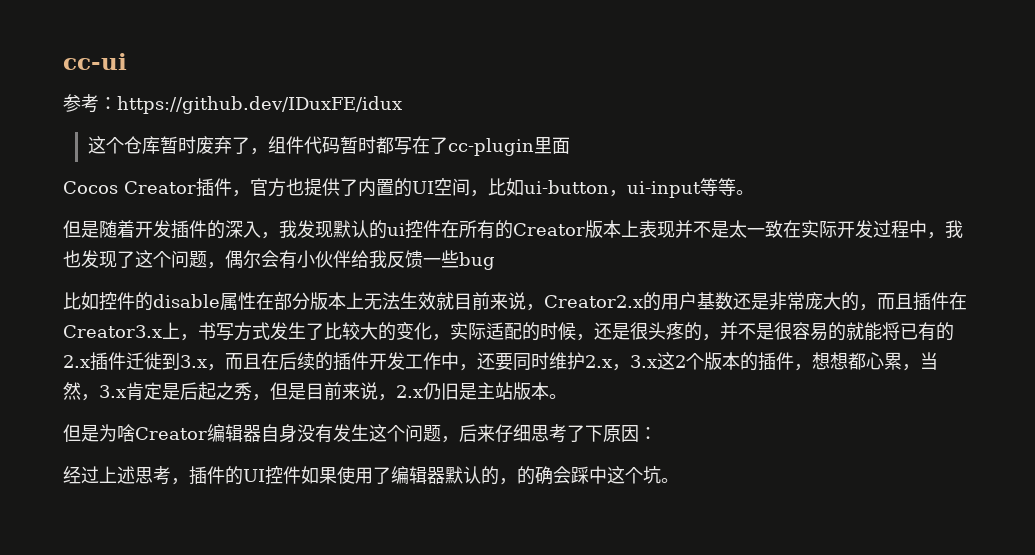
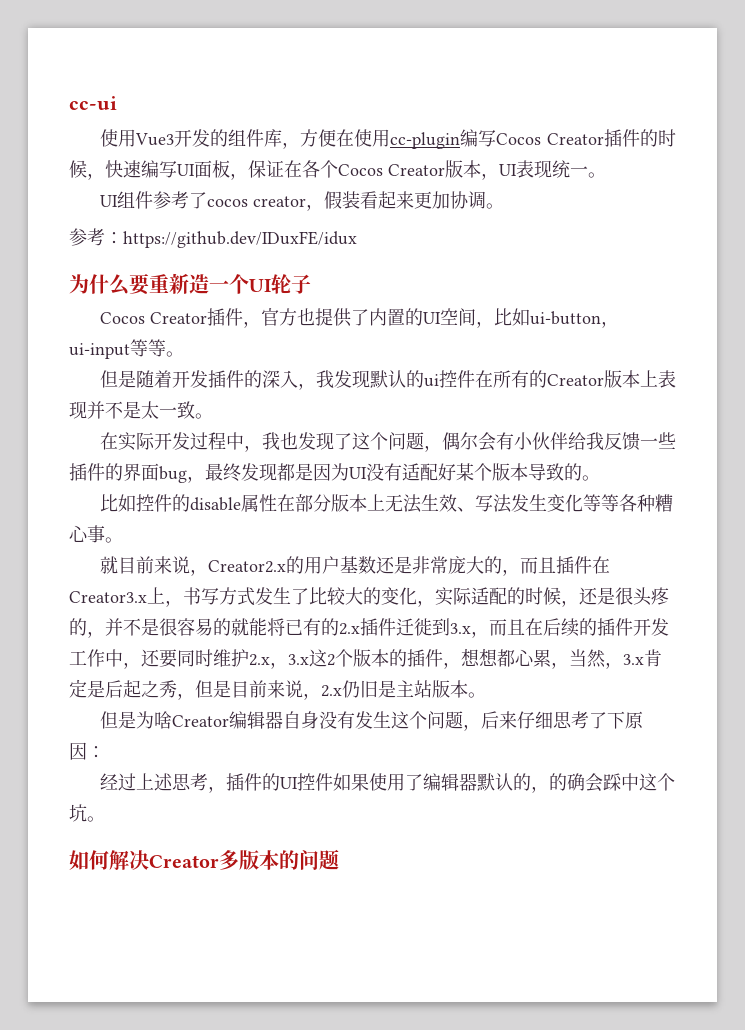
+ 使用Vue3开发的组件库，方便在使用cc-plugin编写Cocos Creator插件的时候，快速编写UI面板，保证在各个Cocos Creator版本，UI表现统一。
+ UI组件参考了cocos creator，假装看起来更加协调。
  参考：https://github.dev/IDuxFE/idux
- 这个仓库暂时废弃了，组件代码暂时都写在了cc-plugin里面
+ 为什么要重新造一个UI轮子
- 但是随着开发插件的深入，我发现默认的ui控件在所有的Creator版本上表现并不是太一致在实际开发过程中，我也发现了这个问题，偶尔会有小伙伴给我反馈一些bug
+ 但是随着开发插件的深入，我发现默认的ui控件在所有的Creator版本上表现并不是太一致。
+ 在实际开发过程中，我也发现了这个问题，偶尔会有小伙伴给我反馈一些插件的界面bug，最终发现都是因为UI没有适配好某个版本导致的。
- 比如控件的disable属性在部分版本上无法生效就目前来说，Creator2.x的用户基数还是非常庞大的，而且插件在Creator3.x上，书写方式发生了比较大的变化，实际适配的时候，还是很头疼的，并不是很容易的就能将已有的2.x插件迁徙到3.x，而且在后续的插件开发工作中，还要同时维护2.x，3.x这2个版本的插件，想想都心累，当然，3.x肯定是后起之秀，但是目前来说，2.x仍旧是主站版本。
+ 比如控件的disable属性在部分版本上无法生效、写法发生变化等等各种糟心事。
+ 就目前来说，Creator2.x的用户基数还是非常庞大的，而且插件在Creator3.x上，书写方式发生了比较大的变化，实际适配的时候，还是很头疼的，并不是很容易的就能将已有的2.x插件迁徙到3.x，而且在后续的插件开发工作中，还要同时维护2.x，3.x这2个版本的插件，想想都心累，当然，3.x肯定是后起之秀，但是目前来说，2.x仍旧是主站版本。
+ 如何解决Creator多版本的问题

